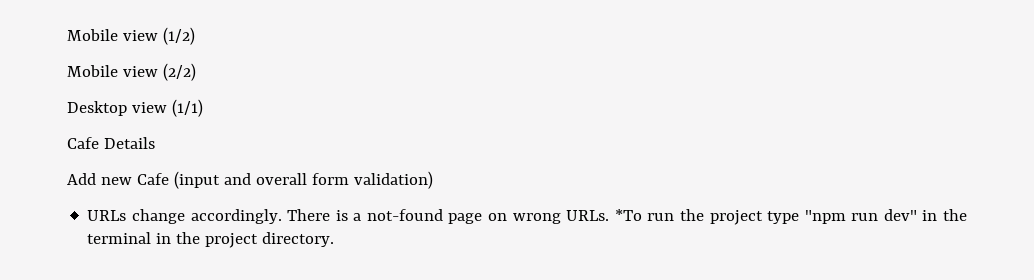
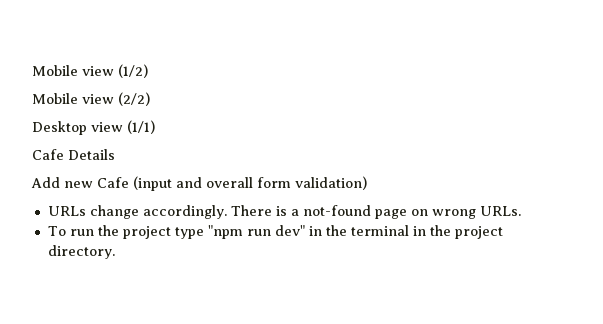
- There is a not-found page on wrong URLs. *To run the project type "npm run dev" in the terminal in the project directory.
+ There is a not-found page on wrong URLs.
+ To run the project type "npm run dev" in the terminal in the project directory.

